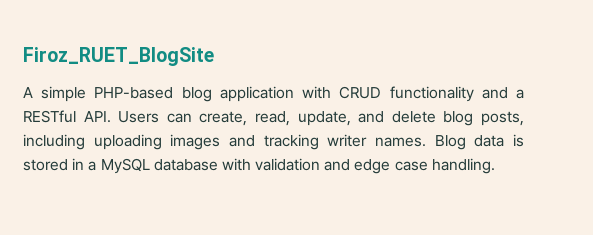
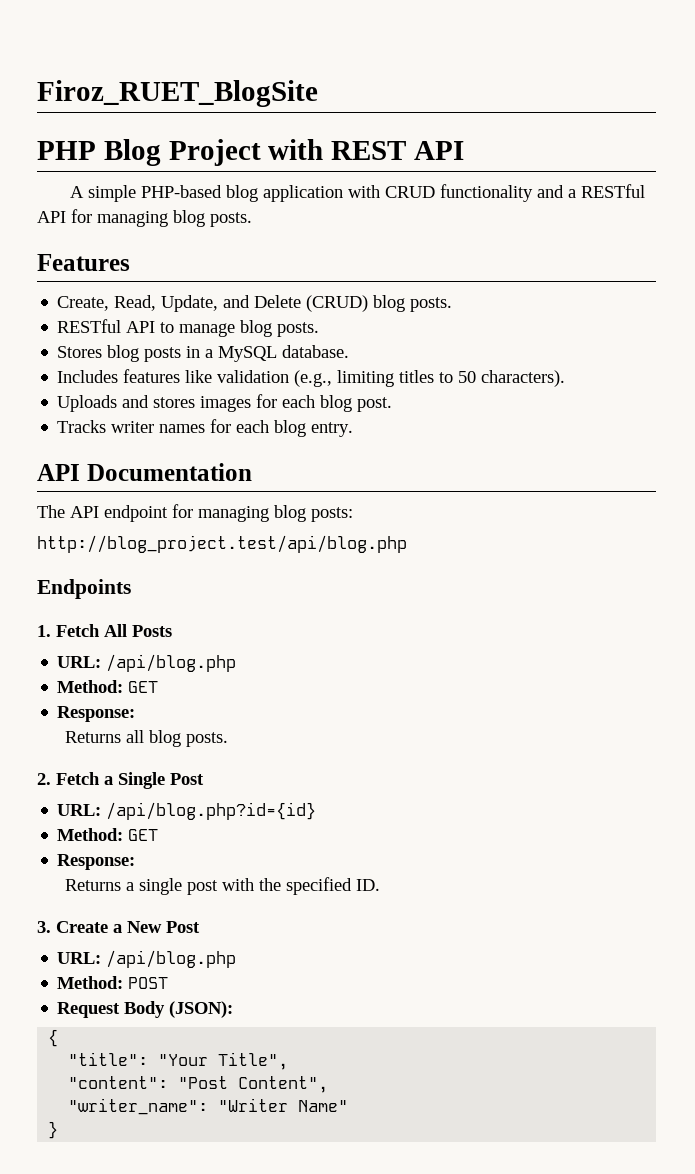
+ PHP Blog Project with REST API
- A simple PHP-based blog application with CRUD functionality and a RESTful API. Users can create, read, update, and delete blog posts, including uploading images and tracking writer names. Blog data is stored in a MySQL database with validation and edge case handling.
+ A simple PHP-based blog application with CRUD functionality and a RESTful API for managing blog posts.
+ Features
+ Create, Read, Update, and Delete (CRUD) blog posts.
+ RESTful API to manage blog posts.
+ Stores blog posts in a MySQL database.
+ Includes features like validation (e.g., limiting titles to 50 characters).
+ Uploads and stores images for each blog post.
+ Tracks writer names for each blog entry.
+ API Documentation
+ The API endpoint for managing blog posts:
+ http://blog_project.test/api/blog.php
+ Endpoints
+ 1. Fetch All Posts
+ URL: /api/blog.php
+ Method: GET
+ Response:
+ Returns all blog posts.
+ 2. Fetch a Single Post
+ URL: /api/blog.php?id={id}
+ Method: GET
+ Response:
+ Returns a single post with the specified ID.
+ 3. Create a New Post
+ URL: /api/blog.php
+ Method: POST
+ Request Body (JSON):
+ {
+ "title": "Your Title",
+ "content": "Post Content",
+ "writer_name": "Writer Name"
+ }

